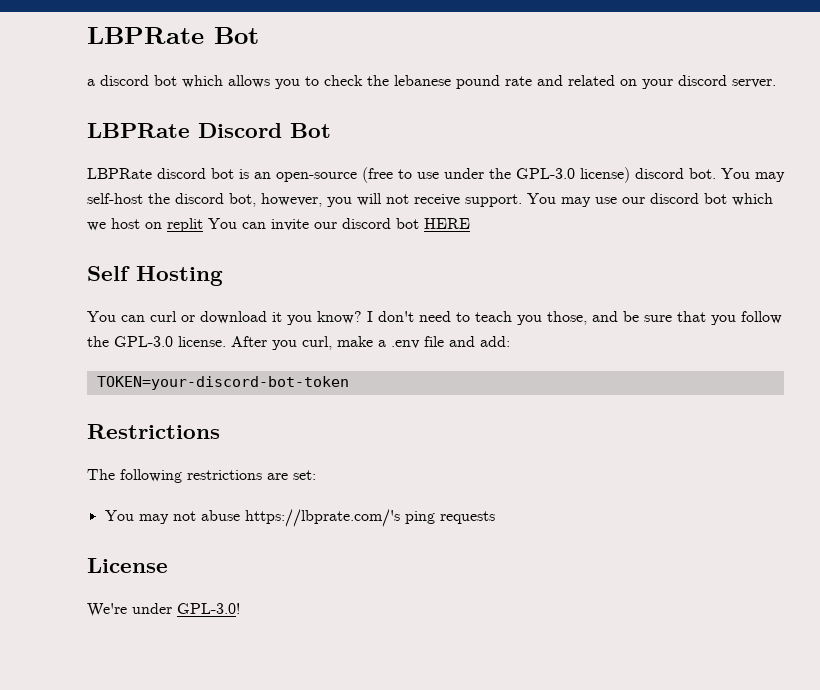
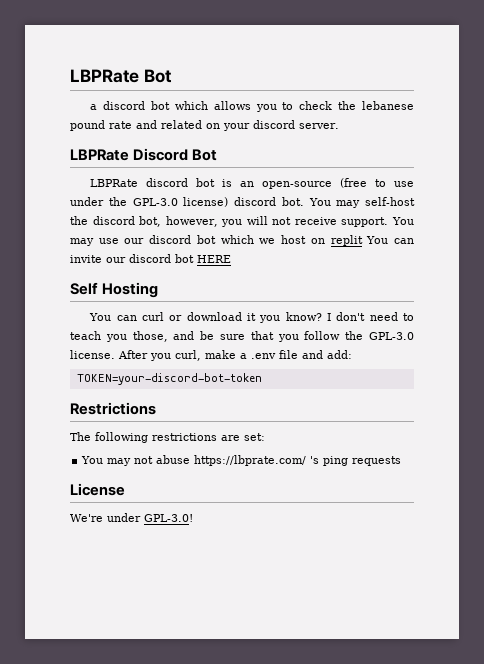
- You may not abuse https://lbprate.com/'s ping requests
+ You may not abuse https://lbprate.com/ 's ping requests

